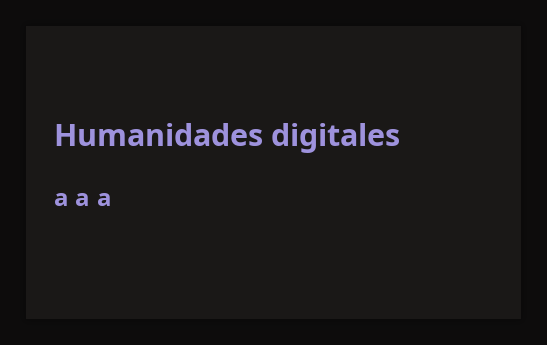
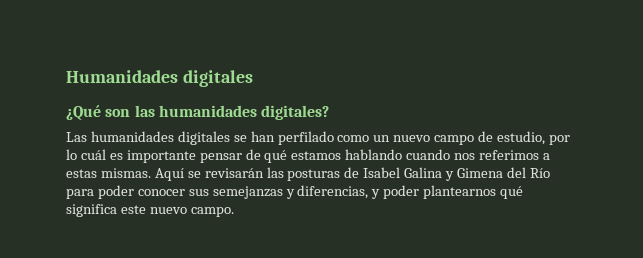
- a a a
+ ¿Qué son las humanidades digitales?
+ Las humanidades digitales se han perfilado como un nuevo campo de estudio, por lo cuál es importante pensar de qué estamos hablando cuando nos referimos a estas mismas. Aquí se revisarán las posturas de Isabel Galina y Gimena del Río para poder conocer sus semejanzas y diferencias, y poder plantearnos qué significa este nuevo campo.

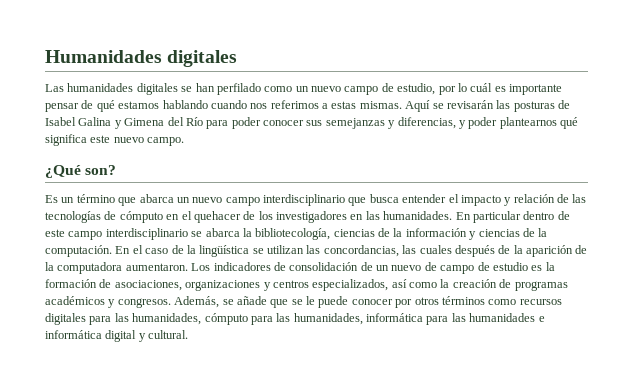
- ¿Qué son las humanidades digitales?
+ ¿Qué son?
+ Es un término que abarca un nuevo campo interdisciplinario que busca entender el impacto y relación de las tecnologías de cómputo en el quehacer de los investigadores en las humanidades. En particular dentro de este campo interdisciplinario se abarca la bibliotecología, ciencias de la información y ciencias de la computación. En el caso de la lingüística se utilizan las concordancias, las cuales después de la aparición de la computadora aumentaron. Los indicadores de consolidación de un nuevo de campo de estudio es la formación de asociaciones, organizaciones y centros especializados, así como la creación de programas académicos y congresos. Además, se añade que se le puede conocer por otros términos como recursos digitales para las humanidades, cómputo para las humanidades, informática para las humanidades e informática digital y cultural.

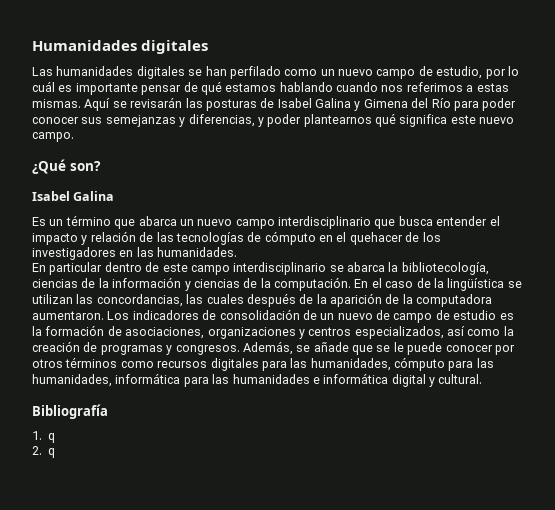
  ¿Qué son?
+ Isabel Galina
- Es un término que abarca un nuevo campo interdisciplinario que busca entender el impacto y relación de las tecnologías de cómputo en el quehacer de los investigadores en las humanidades. En particular dentro de este campo interdisciplinario se abarca la bibliotecología, ciencias de la información y ciencias de la computación.
+ Es un término que abarca un nuevo campo interdisciplinario que busca entender el impacto y relación de las tecnologías de cómputo en el quehacer de los investigadores en las humanidades.
+ En particular dentro de este campo interdisciplinario se abarca la bibliotecología, ciencias de la información y ciencias de la computación.
- Los indicadores de consolidación de un nuevo de campo de estudio es la formación de asociaciones, organizaciones y centros especializados, así como la creación de programas académicos y congresos.
+ Los indicadores de consolidación de un nuevo de campo de estudio es la formación de asociaciones, organizaciones y centros especializados, así como la creación de programas y congresos.
+ Bibliografía
+ 1. q
+ 2. q

